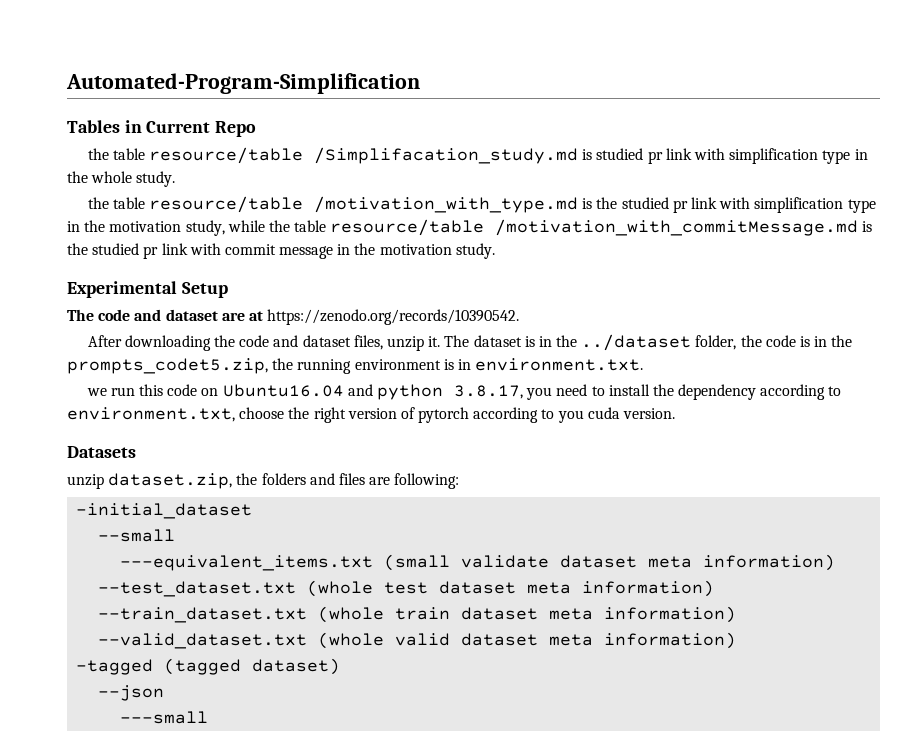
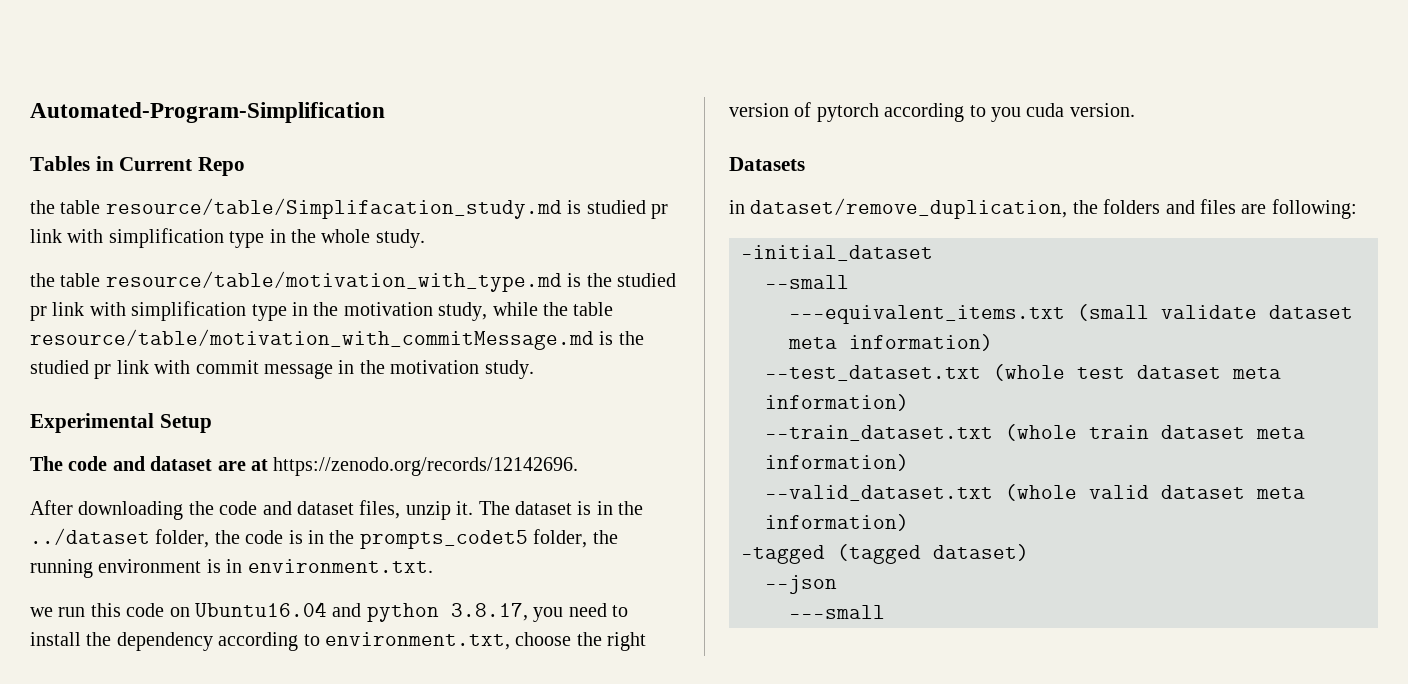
- the table resource/table /Simplifacation_study.md is studied pr link with simplification type in the whole study.
+ the table resource/table/Simplifacation_study.md is studied pr link with simplification type in the whole study.
- the table resource/table /motivation_with_type.md is the studied pr link with simplification type in the motivation study, while the table resource/table /motivation_with_commitMessage.md is the studied pr link with commit message in the motivation study.
+ the table resource/table/motivation_with_type.md is the studied pr link with simplification type in the motivation study, while the table resource/table/motivation_with_commitMessage.md is the studied pr link with commit message in the motivation study.
- The code and dataset are at https://zenodo.org/records/10390542.
+ The code and dataset are at https://zenodo.org/records/12142696.
- The dataset is in the ../dataset folder, the code is in the prompts_codet5.zip, the running environment is in environment.txt.
+ The dataset is in the ../dataset folder, the code is in the prompts_codet5 folder, the running environment is in environment.txt.
- unzip dataset.zip, the folders and files are following:
+ in dataset/remove_duplication, the folders and files are following:

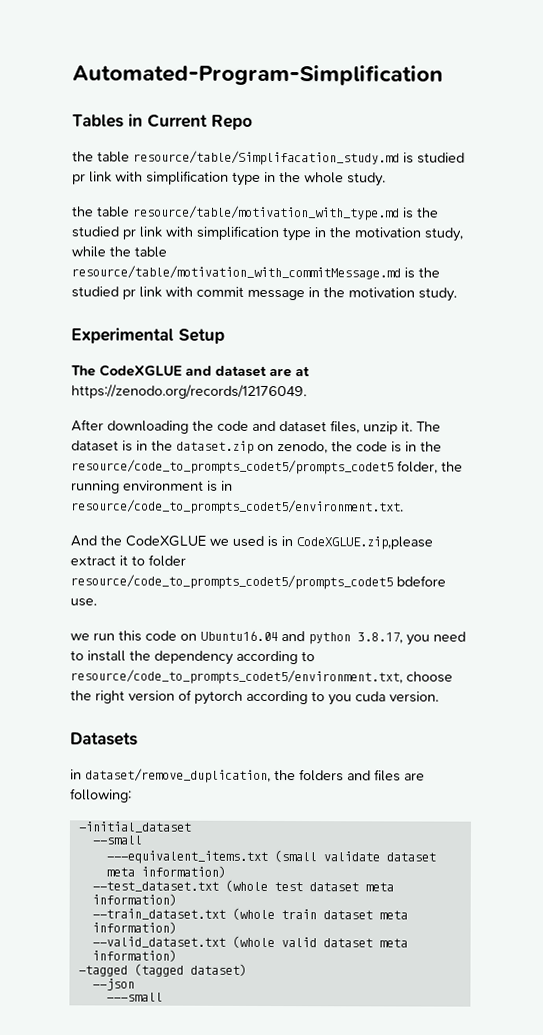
- The code and dataset are at https://zenodo.org/records/12142696.
+ The CodeXGLUE and dataset are at https://zenodo.org/records/12176049.
- The dataset is in the ../dataset folder, the code is in the prompts_codet5 folder, the running environment is in environment.txt.
+ The dataset is in the dataset.zip on zenodo, the code is in the resource/code_to_prompts_codet5/prompts_codet5 folder, the running environment is in resource/code_to_prompts_codet5/environment.txt.
+ And the CodeXGLUE we used is in CodeXGLUE.zip,please extract it to folder resource/code_to_prompts_codet5/prompts_codet5 bdefore use.
- we run this code on Ubuntu16.04 and python 3.8.17, you need to install the dependency according to environment.txt, choose the right version of pytorch according to you cuda version.
+ we run this code on Ubuntu16.04 and python 3.8.17, you need to install the dependency according to resource/code_to_prompts_codet5/environment.txt, choose the right version of pytorch according to you cuda version.

